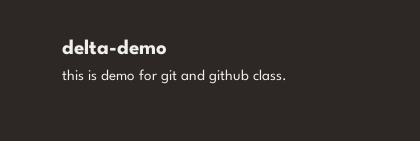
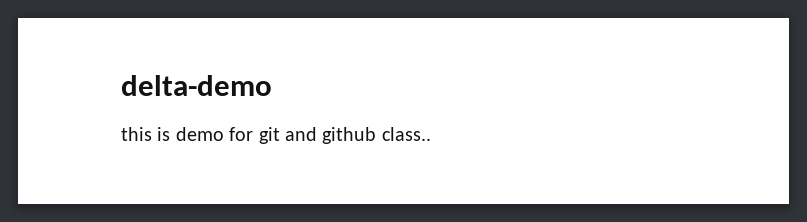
- this is demo for git and github class.
+ this is demo for git and github class..

